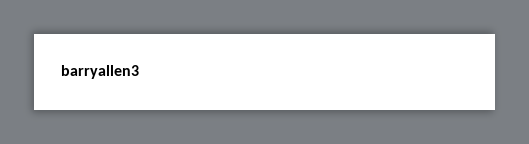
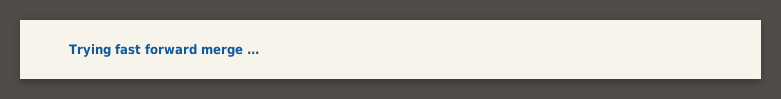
- barryallen3
+ Trying fast forward merge ...

